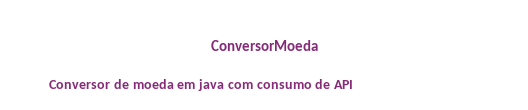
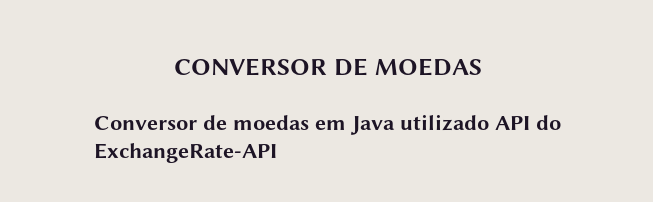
- ConversorMoeda
+ CONVERSOR DE MOEDAS
- Conversor de moeda em java com consumo de API
+ Conversor de moedas em Java utilizado API do ExchangeRate-API

